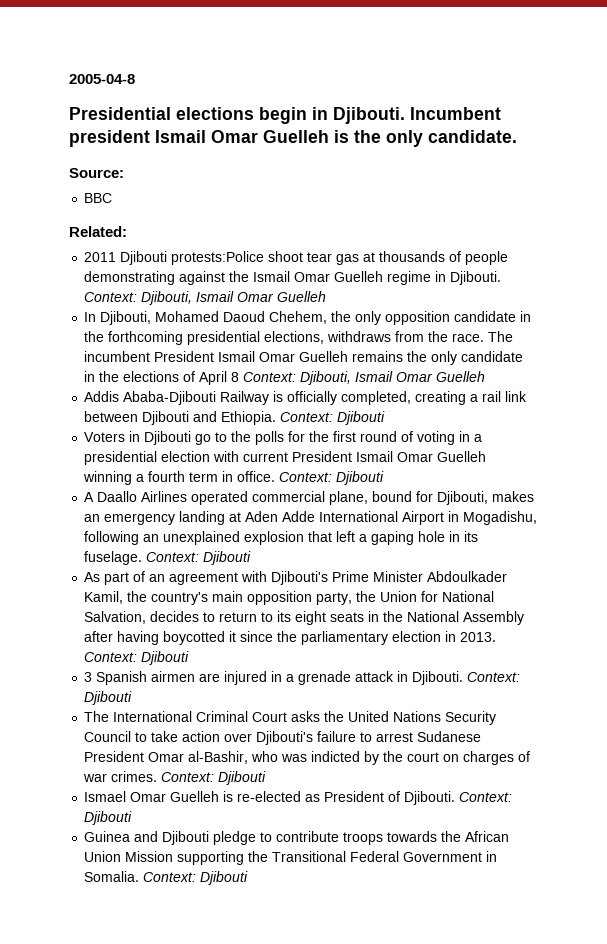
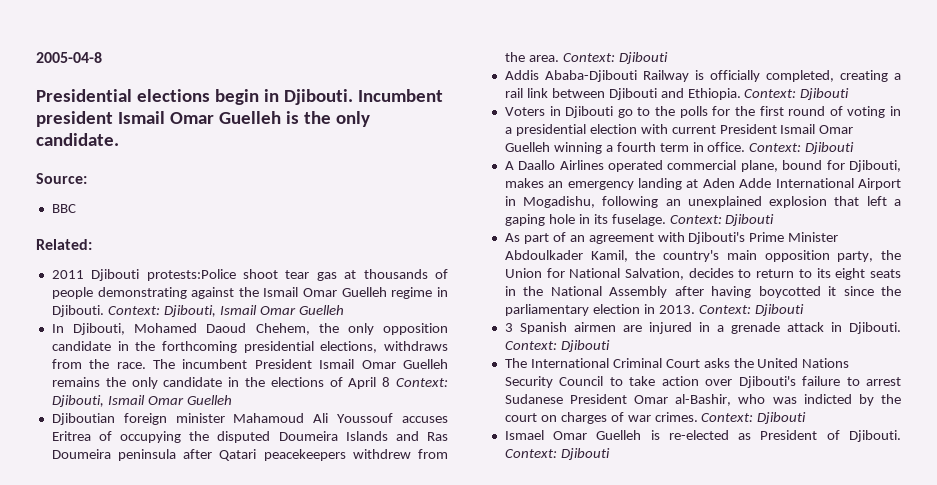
+ Djiboutian foreign minister Mahamoud Ali Youssouf accuses Eritrea of occupying the disputed Doumeira Islands and Ras Doumeira peninsula after Qatari peacekeepers withdrew from the area. Context: Djibouti
- Guinea and Djibouti pledge to contribute troops towards the African Union Mission supporting the Transitional Federal Government in Somalia. Context: Djibouti

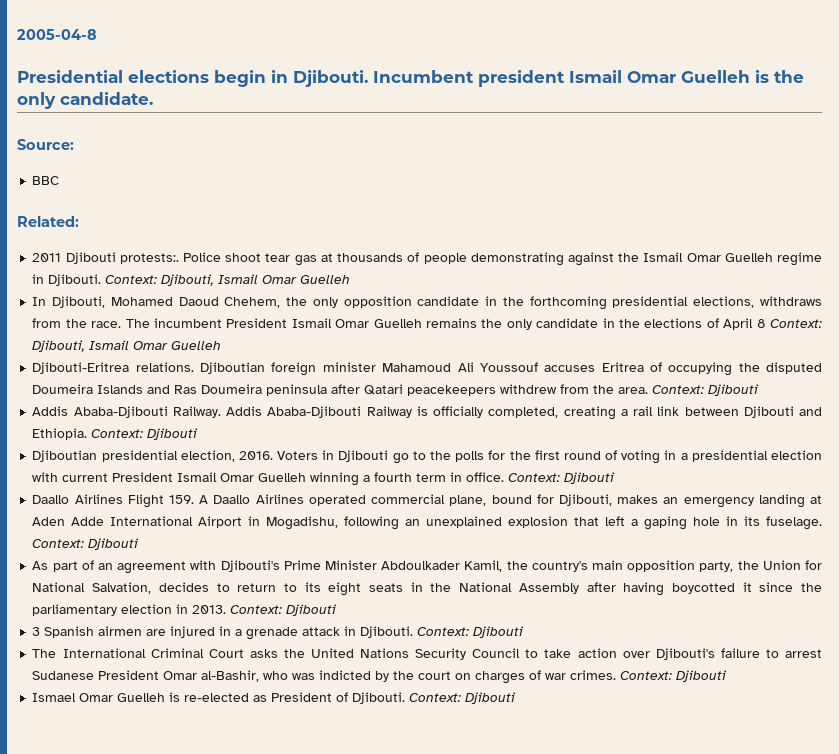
- 2011 Djibouti protests:Police shoot tear gas at thousands of people demonstrating against the Ismail Omar Guelleh regime in Djibouti.
+ 2011 Djibouti protests:. Police shoot tear gas at thousands of people demonstrating against the Ismail Omar Guelleh regime in Djibouti.
+ Djibouti-Eritrea relations.
- Addis Ababa-Djibouti Railway is officially completed, creating a rail link between Djibouti and Ethiopia.
+ Addis Ababa-Djibouti Railway. Addis Ababa-Djibouti Railway is officially completed, creating a rail link between Djibouti and Ethiopia.
+ Djiboutian presidential election, 2016.
- A Daallo Airlines operated commercial plane, bound for Djibouti, makes an emergency landing at Aden Adde International Airport in Mogadishu, following an unexplained explosion that left a gaping hole in its fuselage.
+ Daallo Airlines Flight 159. A Daallo Airlines operated commercial plane, bound for Djibouti, makes an emergency landing at Aden Adde International Airport in Mogadishu, following an unexplained explosion that left a gaping hole in its fuselage.

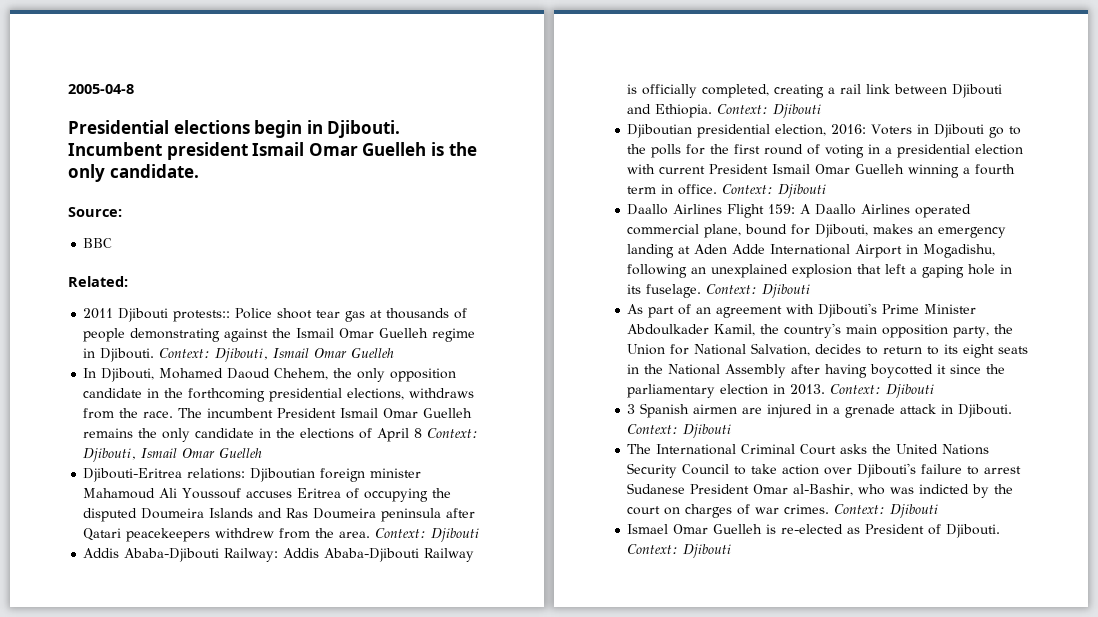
- 2011 Djibouti protests:. Police shoot tear gas at thousands of people demonstrating against the Ismail Omar Guelleh regime in Djibouti.
+ 2011 Djibouti protests:: Police shoot tear gas at thousands of people demonstrating against the Ismail Omar Guelleh regime in Djibouti.
- Djibouti-Eritrea relations. Djiboutian foreign minister Mahamoud Ali Youssouf accuses Eritrea of occupying the disputed Doumeira Islands and Ras Doumeira peninsula after Qatari peacekeepers withdrew from the area.
+ Djibouti-Eritrea relations: Djiboutian foreign minister Mahamoud Ali Youssouf accuses Eritrea of occupying the disputed Doumeira Islands and Ras Doumeira peninsula after Qatari peacekeepers withdrew from the area.
- Addis Ababa-Djibouti Railway. Addis Ababa-Djibouti Railway is officially completed, creating a rail link between Djibouti and Ethiopia.
+ Addis Ababa-Djibouti Railway: Addis Ababa-Djibouti Railway is officially completed, creating a rail link between Djibouti and Ethiopia.
- Djiboutian presidential election, 2016. Voters in Djibouti go to the polls for the first round of voting in a presidential election with current President Ismail Omar Guelleh winning a fourth term in office.
+ Djiboutian presidential election, 2016: Voters in Djibouti go to the polls for the first round of voting in a presidential election with current President Ismail Omar Guelleh winning a fourth term in office.
- Daallo Airlines Flight 159. A Daallo Airlines operated commercial plane, bound for Djibouti, makes an emergency landing at Aden Adde International Airport in Mogadishu, following an unexplained explosion that left a gaping hole in its fuselage.
+ Daallo Airlines Flight 159: A Daallo Airlines operated commercial plane, bound for Djibouti, makes an emergency landing at Aden Adde International Airport in Mogadishu, following an unexplained explosion that left a gaping hole in its fuselage.

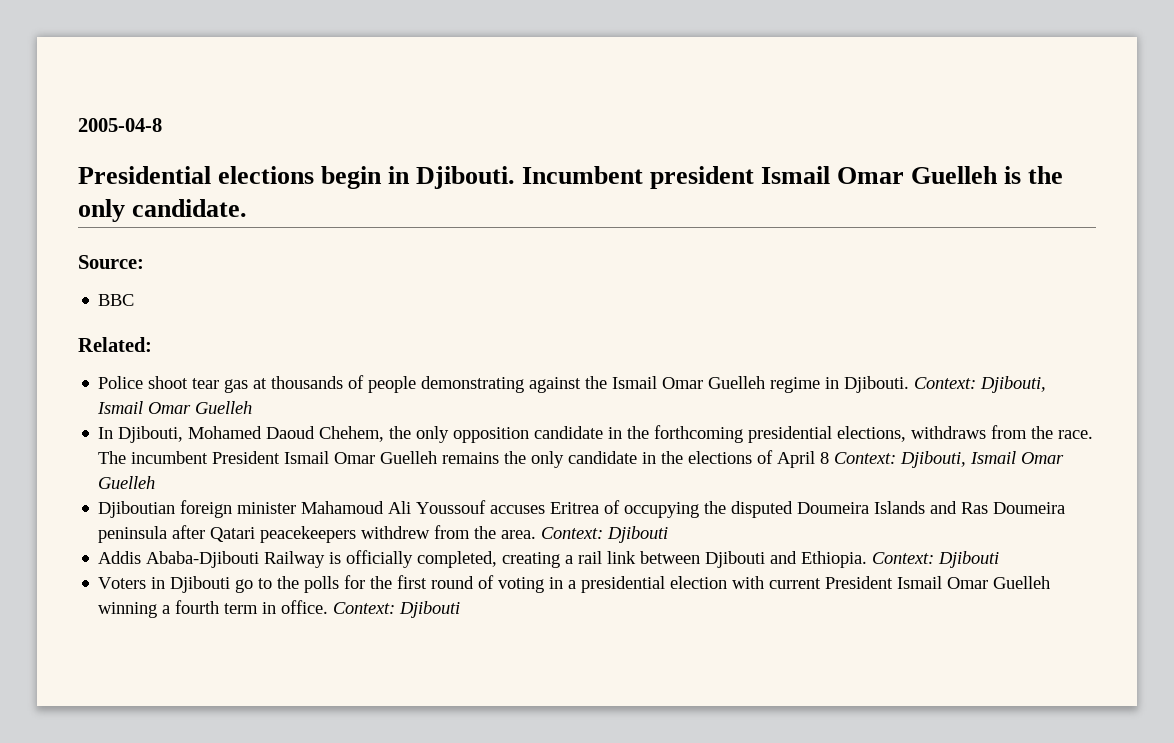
- 2011 Djibouti protests:: Police shoot tear gas at thousands of people demonstrating against the Ismail Omar Guelleh regime in Djibouti.
+ Police shoot tear gas at thousands of people demonstrating against the Ismail Omar Guelleh regime in Djibouti.
- Djibouti-Eritrea relations: Djiboutian foreign minister Mahamoud Ali Youssouf accuses Eritrea of occupying the disputed Doumeira Islands and Ras Doumeira peninsula after Qatari peacekeepers withdrew from the area.
+ Djiboutian foreign minister Mahamoud Ali Youssouf accuses Eritrea of occupying the disputed Doumeira Islands and Ras Doumeira peninsula after Qatari peacekeepers withdrew from the area.
- Addis Ababa-Djibouti Railway: Addis Ababa-Djibouti Railway is officially completed, creating a rail link between Djibouti and Ethiopia.
+ Addis Ababa-Djibouti Railway is officially completed, creating a rail link between Djibouti and Ethiopia.
- Djiboutian presidential election, 2016: Voters in Djibouti go to the polls for the first round of voting in a presidential election with current President Ismail Omar Guelleh winning a fourth term in office.
+ Voters in Djibouti go to the polls for the first round of voting in a presidential election with current President Ismail Omar Guelleh winning a fourth term in office.
- Daallo Airlines Flight 159: A Daallo Airlines operated commercial plane, bound for Djibouti, makes an emergency landing at Aden Adde International Airport in Mogadishu, following an unexplained explosion that left a gaping hole in its fuselage. Context: Djibouti
- As part of an agreement with Djibouti's Prime Minister Abdoulkader Kamil, the country's main opposition party, the Union for National Salvation, decides to return to its eight seats in the National Assembly after having boycotted it since the parliamentary election in 2013. Context: Djibouti
- 3 Spanish airmen are injured in a grenade attack in Djibouti. Context: Djibouti
- The International Criminal Court asks the United Nations Security Council to take action over Djibouti's failure to arrest Sudanese President Omar al-Bashir, who was indicted by the court on charges of war crimes. Context: Djibouti
- Ismael Omar Guelleh is re-elected as President of Djibouti. Context: Djibouti

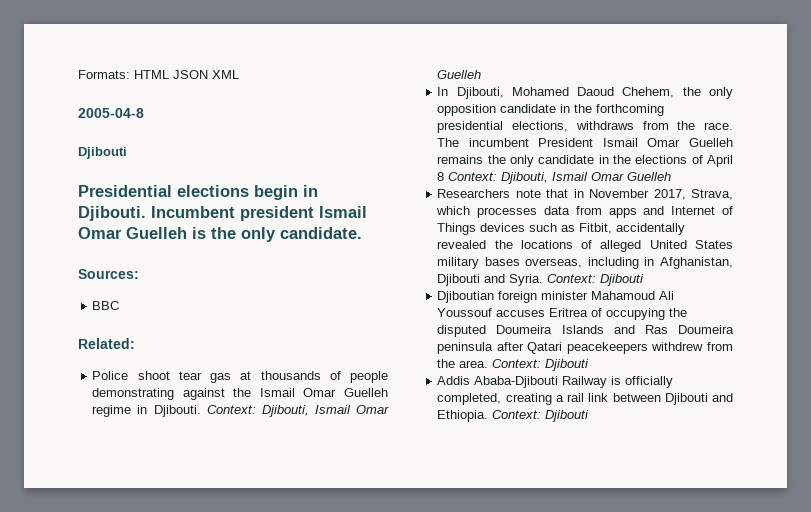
+ Formats: HTML JSON XML
  2005-04-8
+ Djibouti
- Source:
+ Sources:
+ Researchers note that in November 2017, Strava, which processes data from apps and Internet of Things devices such as Fitbit, accidentally revealed the locations of alleged United States military bases overseas, including in Afghanistan, Djibouti and Syria. Context: Djibouti
- Voters in Djibouti go to the polls for the first round of voting in a presidential election with current President Ismail Omar Guelleh winning a fourth term in office. Context: Djibouti

